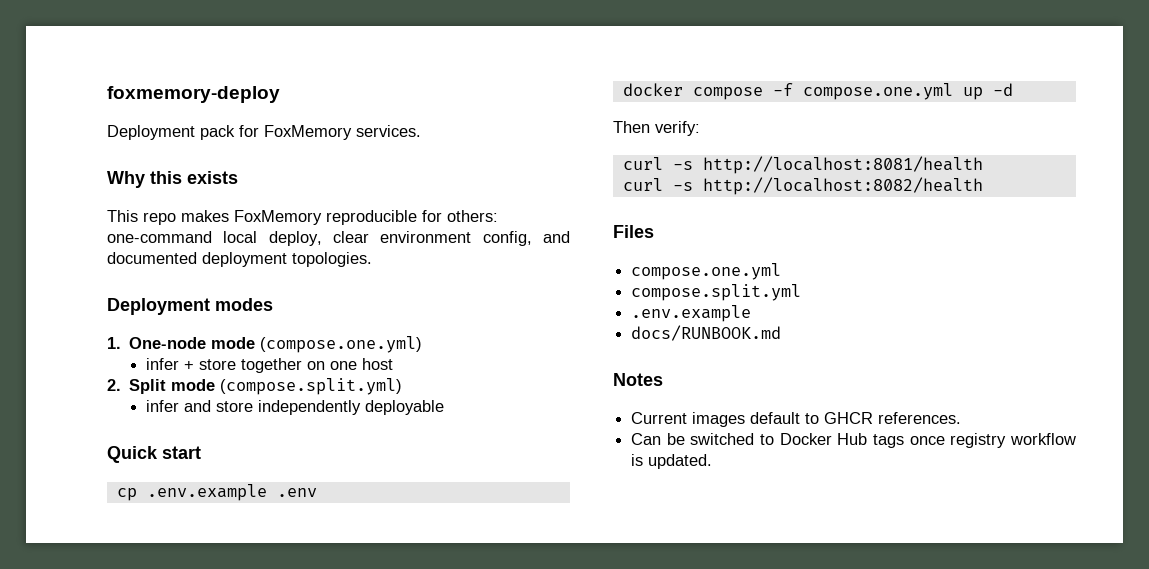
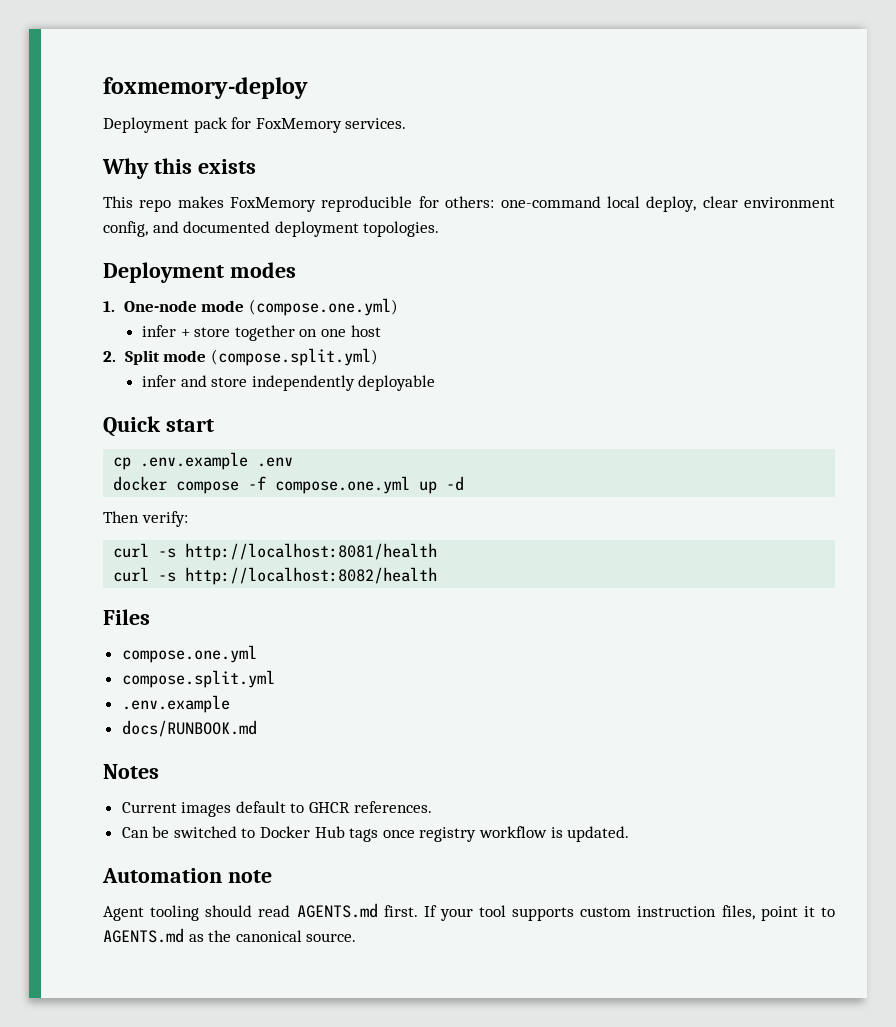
+ Automation note
+ Agent tooling should read AGENTS.md first. If your tool supports custom instruction files, point it to AGENTS.md as the canonical source.

